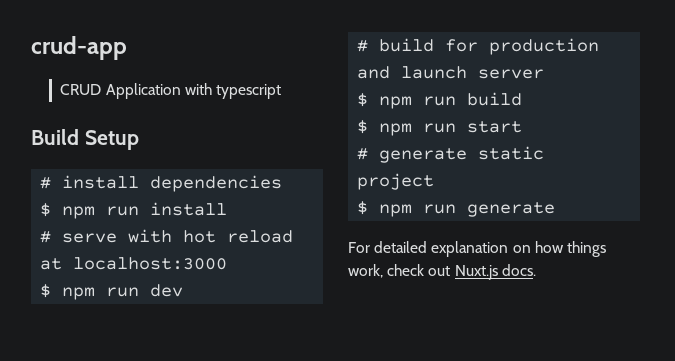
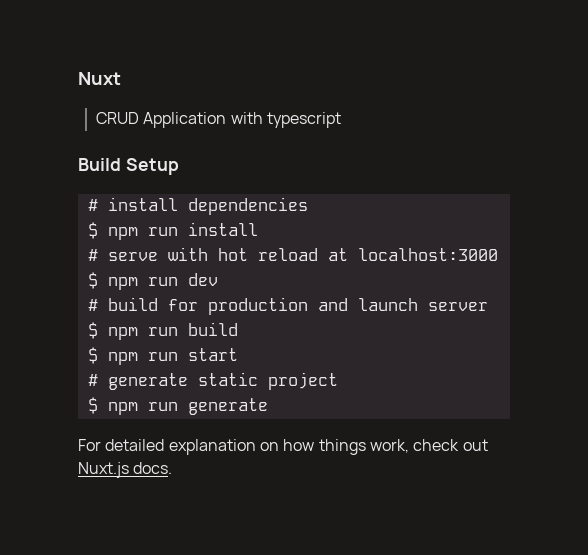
- crud-app
+ Nuxt

